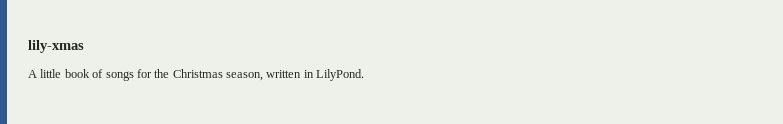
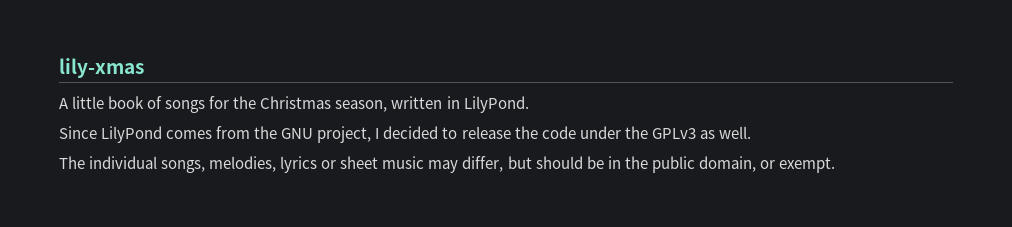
+ Since LilyPond comes from the GNU project, I decided to release the code under the GPLv3 as well.
+ The individual songs, melodies, lyrics or sheet music may differ, but should be in the public domain, or exempt.

